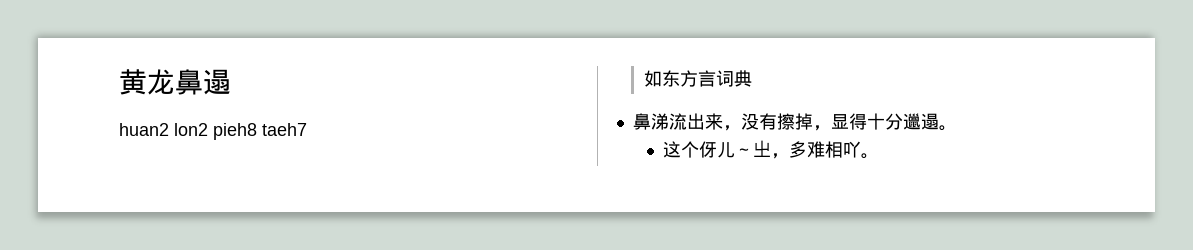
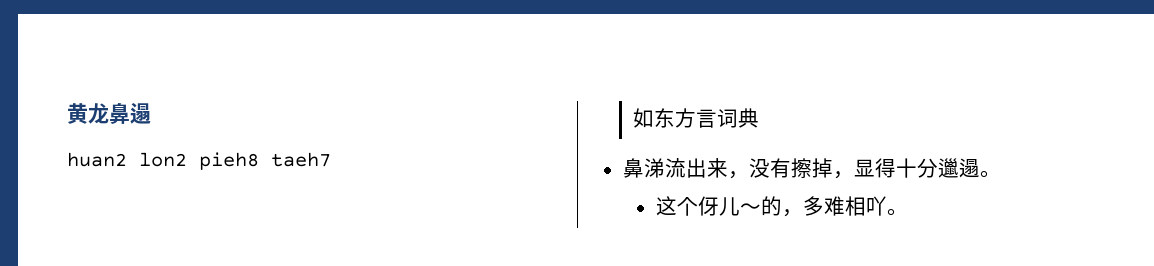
- 这个伢儿～㞢，多难相吖。
+ 这个伢儿～的，多难相吖。

